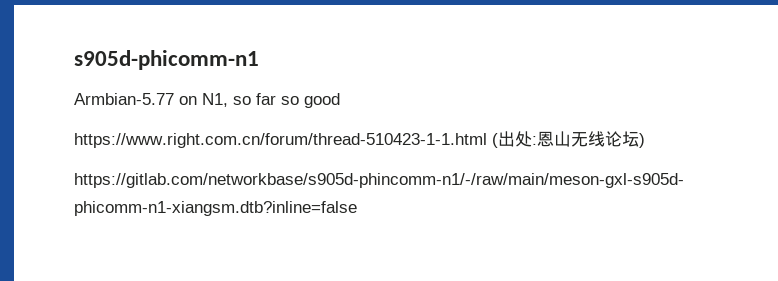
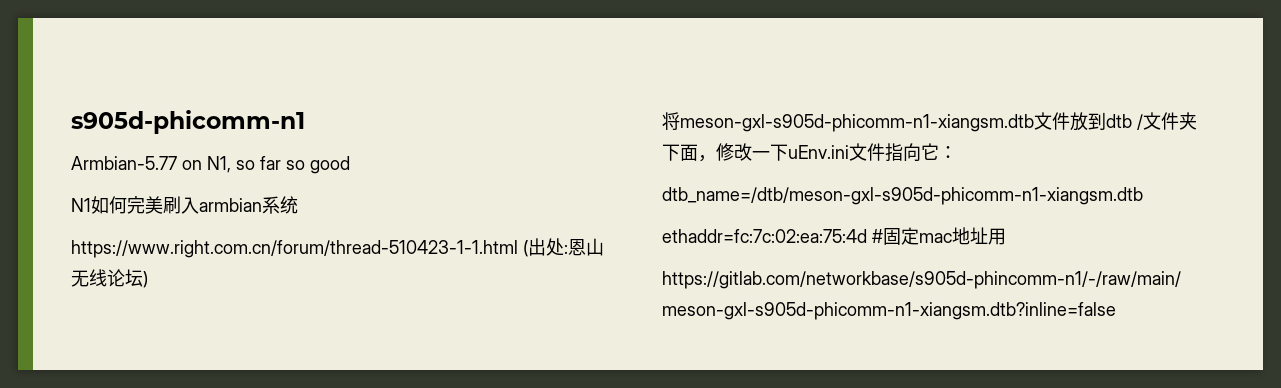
+ N1如何完美刷入armbian系统
+ 将meson-gxl-s905d-phicomm-n1-xiangsm.dtb文件放到dtb /文件夹下面，修改一下uEnv.ini文件指向它：
+ dtb_name=/dtb/meson-gxl-s905d-phicomm-n1-xiangsm.dtb
+ ethaddr=fc:7c:02:ea:75:4d #固定mac地址用

